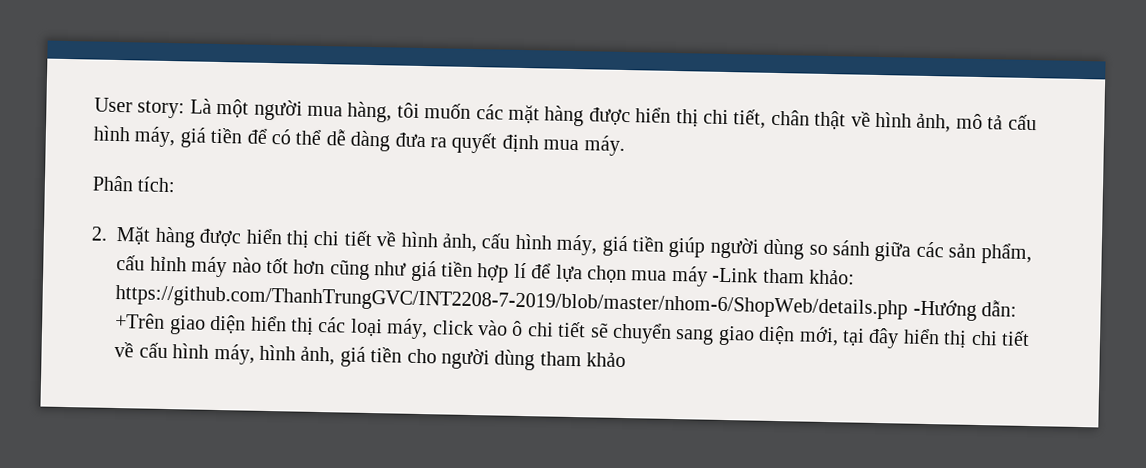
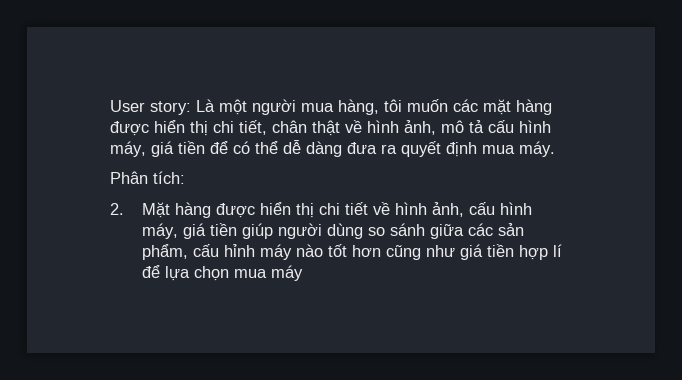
- 2. Mặt hàng được hiển thị chi tiết về hình ảnh, cấu hình máy, giá tiền giúp người dùng so sánh giữa các sản phẩm, cấu hỉnh máy nào tốt hơn cũng như giá tiền hợp lí để lựa chọn mua máy -Link tham khảo: https://github.com/ThanhTrungGVC/INT2208-7-2019/blob/master/nhom-6/ShopWeb/details.php -Hướng dẫn: +Trên giao diện hiển thị các loại máy, click vào ô chi tiết sẽ chuyển sang giao diện mới, tại đây hiển thị chi tiết về cấu hình máy, hình ảnh, giá tiền cho người dùng tham khảo
+ 2. Mặt hàng được hiển thị chi tiết về hình ảnh, cấu hình máy, giá tiền giúp người dùng so sánh giữa các sản phẩm, cấu hỉnh máy nào tốt hơn cũng như giá tiền hợp lí để lựa chọn mua máy

